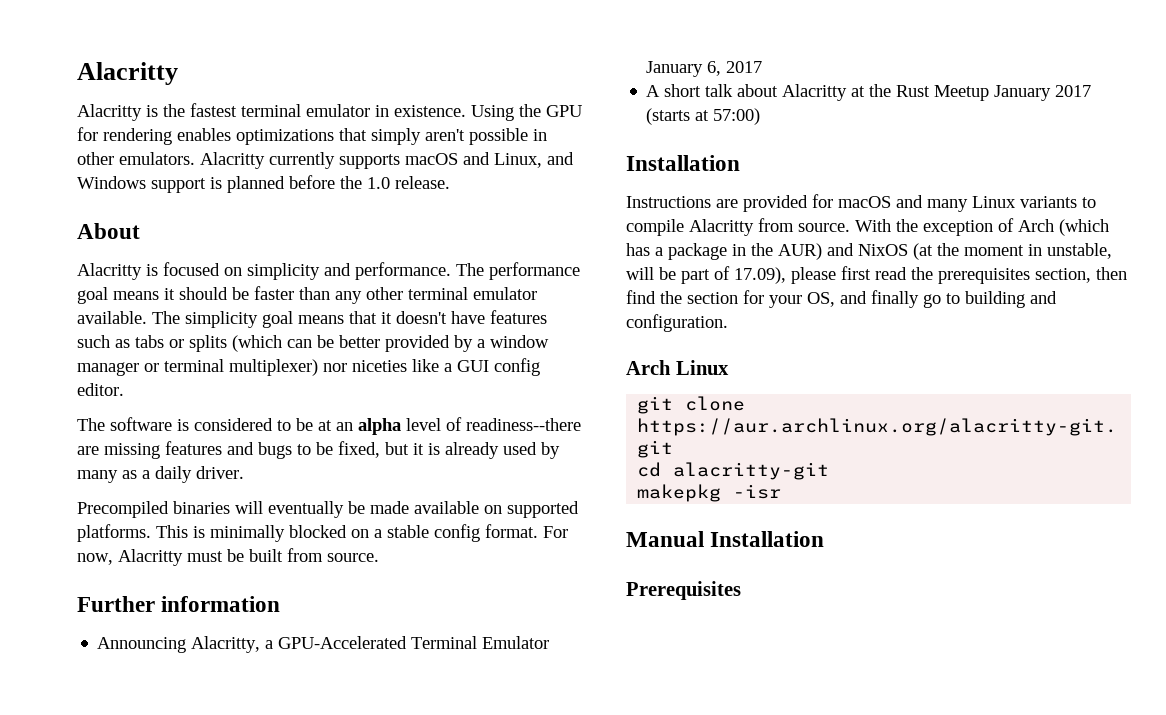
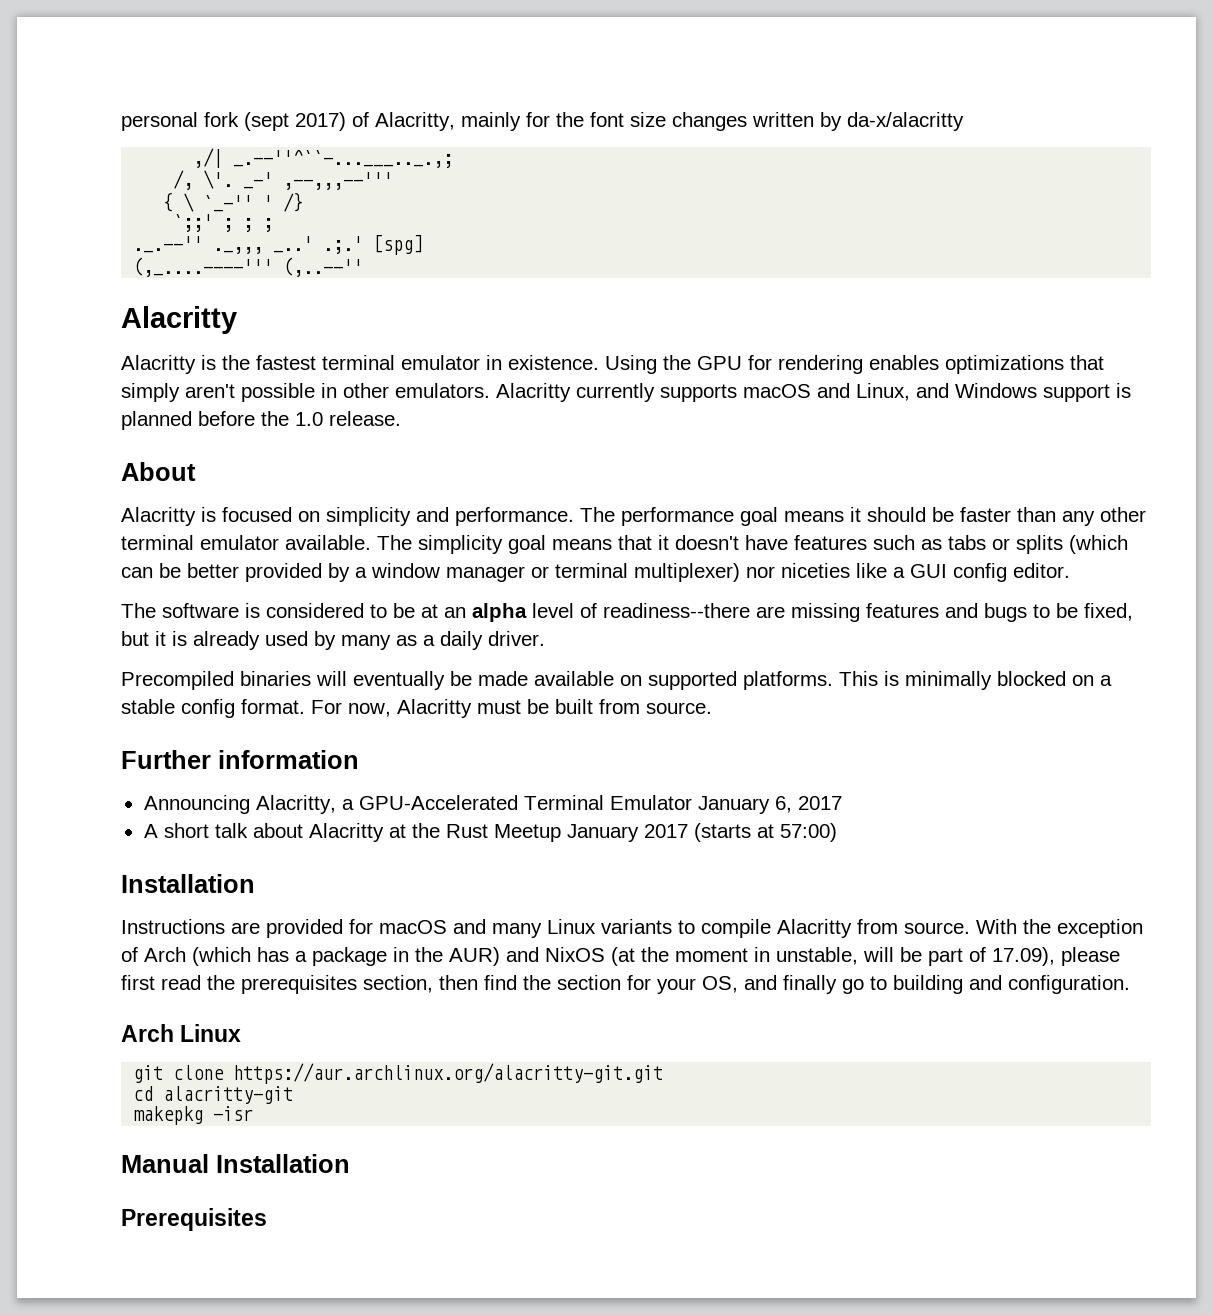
+ personal fork (sept 2017) of Alacritty, mainly for the font size changes written by da-x/alacritty
+ ,/| _.--''^``-...___.._.,;
+ /, \'. _-' ,--,,,--'''
+ { \ `_-'' ' /}
+ `;;' ; ; ;
+ ._.--'' ._,,, _..' .;.' [spg]
+ (,_....----''' (,..--''

